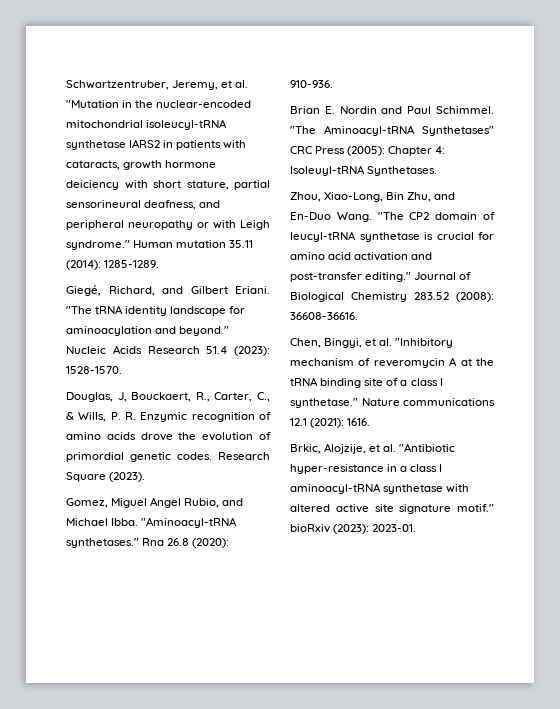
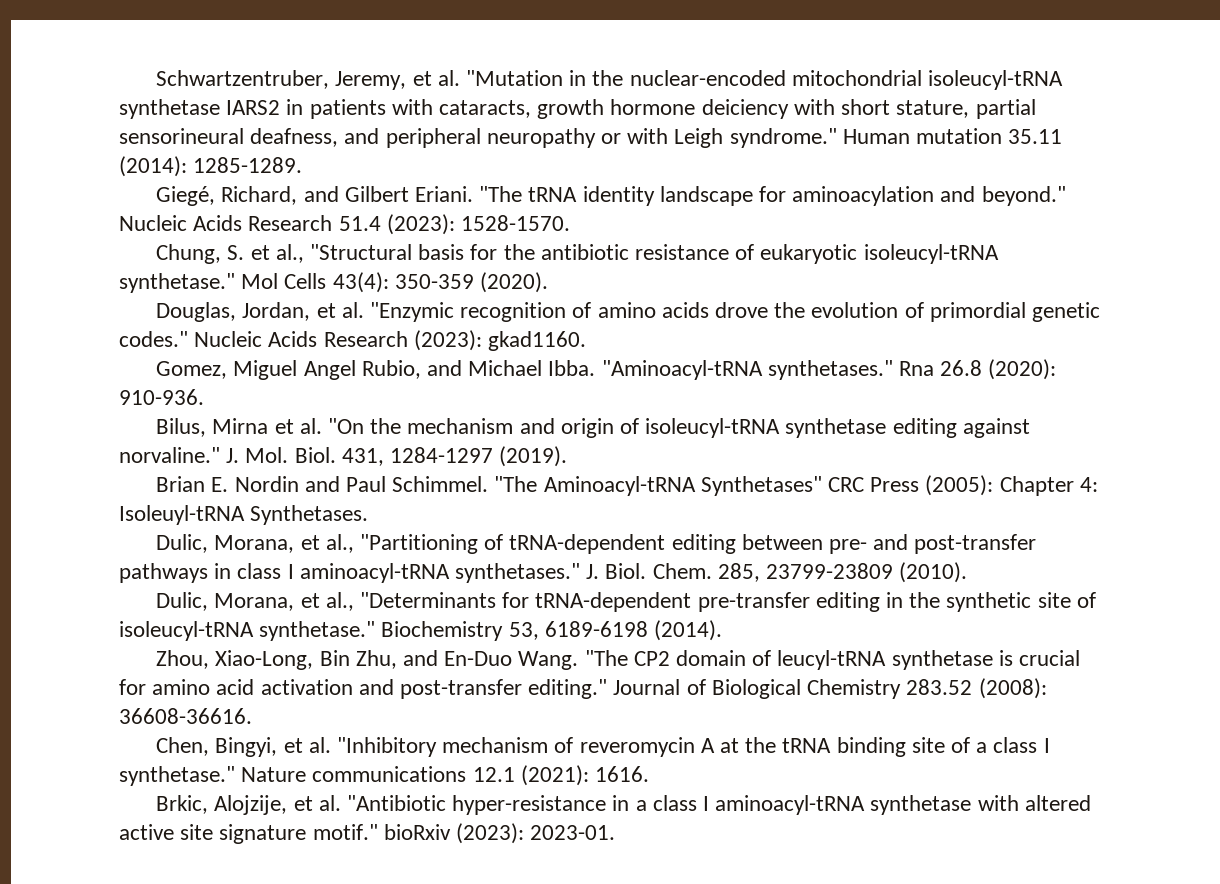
- Douglas, J, Bouckaert, R., Carter, C., & Wills, P. R. Enzymic recognition of amino acids drove the evolution of primordial genetic codes. Research Square (2023).
+ Chung, S. et al., "Structural basis for the antibiotic resistance of eukaryotic isoleucyl-tRNA synthetase." Mol Cells 43(4): 350-359 (2020).
+ Douglas, Jordan, et al. "Enzymic recognition of amino acids drove the evolution of primordial genetic codes." Nucleic Acids Research (2023): gkad1160.
+ Bilus, Mirna et al. "On the mechanism and origin of isoleucyl-tRNA synthetase editing against norvaline." J. Mol. Biol. 431, 1284-1297 (2019).
+ Dulic, Morana, et al., "Partitioning of tRNA-dependent editing between pre- and post-transfer pathways in class I aminoacyl-tRNA synthetases." J. Biol. Chem. 285, 23799-23809 (2010).
+ Dulic, Morana, et al., "Determinants for tRNA-dependent pre-transfer editing in the synthetic site of isoleucyl-tRNA synthetase." Biochemistry 53, 6189-6198 (2014).

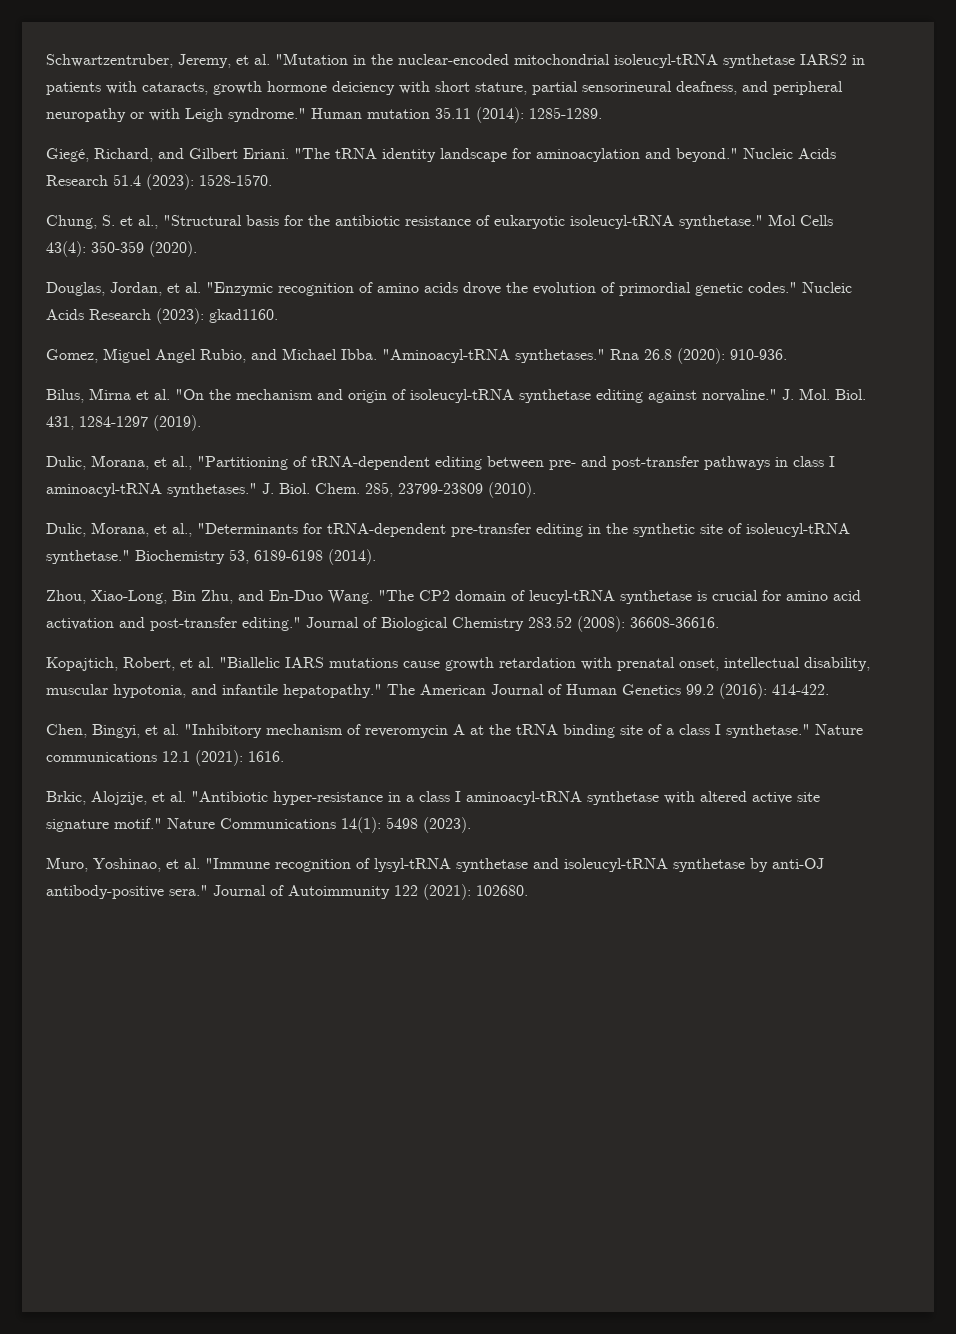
- Brian E. Nordin and Paul Schimmel. "The Aminoacyl-tRNA Synthetases" CRC Press (2005): Chapter 4: Isoleuyl-tRNA Synthetases.
+ Kopajtich, Robert, et al. "Biallelic IARS mutations cause growth retardation with prenatal onset, intellectual disability, muscular hypotonia, and infantile hepatopathy." The American Journal of Human Genetics 99.2 (2016): 414-422.
- Brkic, Alojzije, et al. "Antibiotic hyper-resistance in a class I aminoacyl-tRNA synthetase with altered active site signature motif." bioRxiv (2023): 2023-01.
+ Brkic, Alojzije, et al. "Antibiotic hyper-resistance in a class I aminoacyl-tRNA synthetase with altered active site signature motif." Nature Communications 14(1): 5498 (2023).
+ Muro, Yoshinao, et al. "Immune recognition of lysyl-tRNA synthetase and isoleucyl-tRNA synthetase by anti-OJ antibody-positive sera." Journal of Autoimmunity 122 (2021): 102680.

